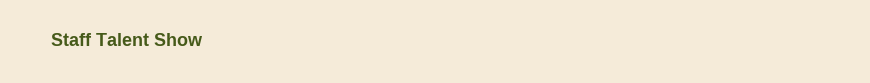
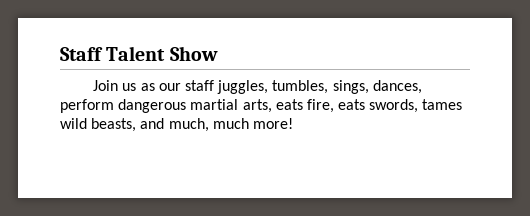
+ Join us as our staff juggles, tumbles, sings, dances, perform dangerous martial arts, eats fire, eats swords, tames wild beasts, and much, much more!

